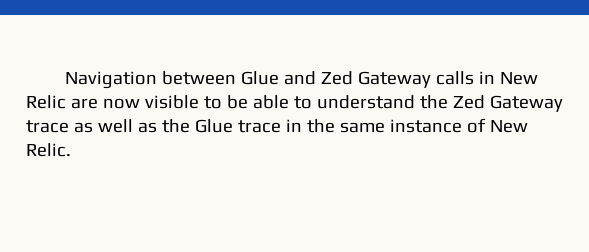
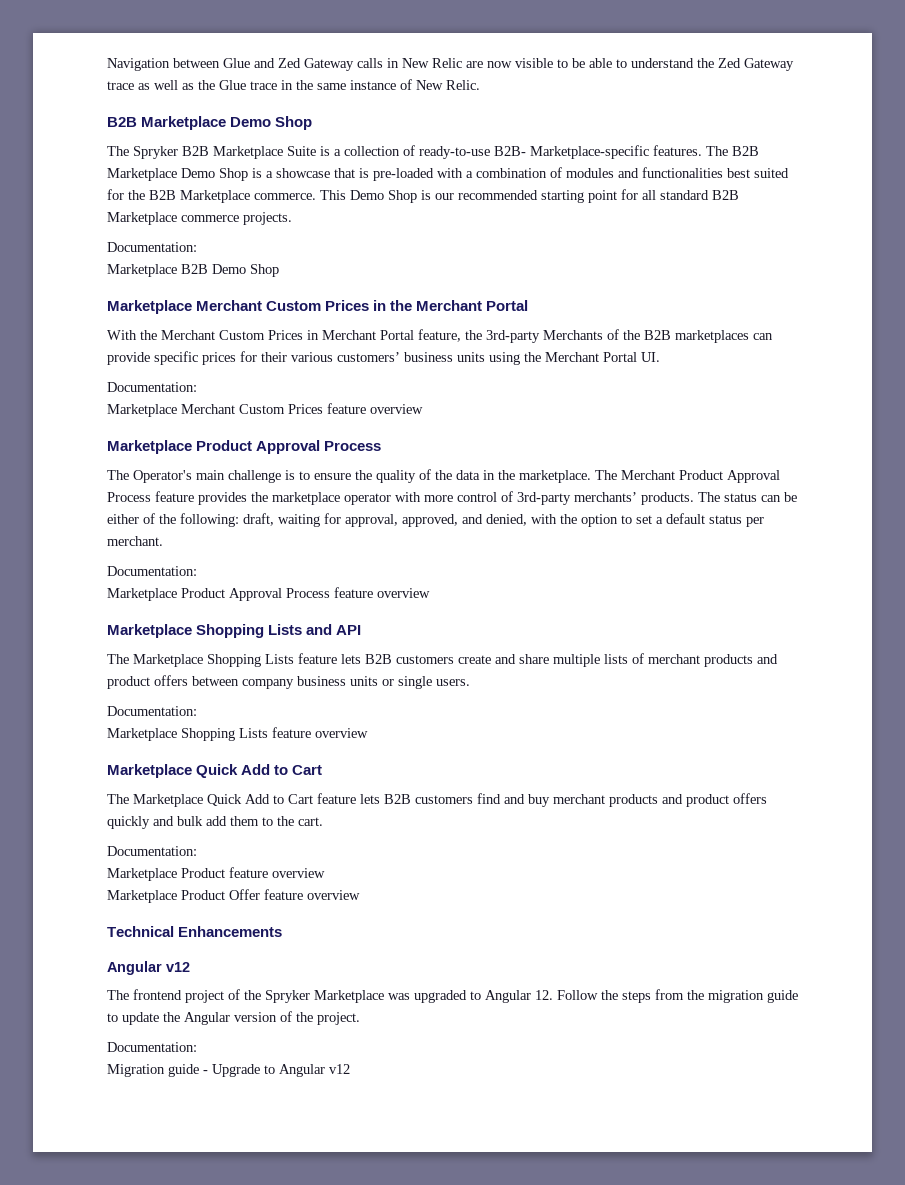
  Navigation between Glue and Zed Gateway calls in New Relic are now visible to be able to understand the Zed Gateway trace as well as the Glue trace in the same instance of New Relic.
+ B2B Marketplace Demo Shop
+ The Spryker B2B Marketplace Suite is a collection of ready-to-use B2B- Marketplace-specific features. The B2B Marketplace Demo Shop is a showcase that is pre-loaded with a combination of modules and functionalities best suited for the B2B Marketplace commerce. This Demo Shop is our recommended starting point for all standard B2B Marketplace commerce projects.
+ Documentation:
+ Marketplace B2B Demo Shop
+ Marketplace Merchant Custom Prices in the Merchant Portal
+ With the Merchant Custom Prices in Merchant Portal feature, the 3rd-party Merchants of the B2B marketplaces can provide specific prices for their various customers’ business units using the Merchant Portal UI.
+ Documentation:
+ Marketplace Merchant Custom Prices feature overview
+ Marketplace Product Approval Process
+ The Operator's main challenge is to ensure the quality of the data in the marketplace. The Merchant Product Approval Process feature provides the marketplace operator with more control of 3rd-party merchants’ products. The status can be either of the following: draft, waiting for approval, approved, and denied, with the option to set a default status per merchant.
+ Documentation:
+ Marketplace Product Approval Process feature overview
+ Marketplace Shopping Lists and API
+ The Marketplace Shopping Lists feature lets B2B customers create and share multiple lists of merchant products and product offers between company business units or single users.
+ Documentation:
+ Marketplace Shopping Lists feature overview
+ Marketplace Quick Add to Cart
+ The Marketplace Quick Add to Cart feature lets B2B customers find and buy merchant products and product offers quickly and bulk add them to the cart.
+ Documentation:
+ Marketplace Product feature overview
+ Marketplace Product Offer feature overview
+ Technical Enhancements
+ Angular v12
+ The frontend project of the Spryker Marketplace was upgraded to Angular 12. Follow the steps from the migration guide to update the Angular version of the project.
+ Documentation:
+ Migration guide - Upgrade to Angular v12

